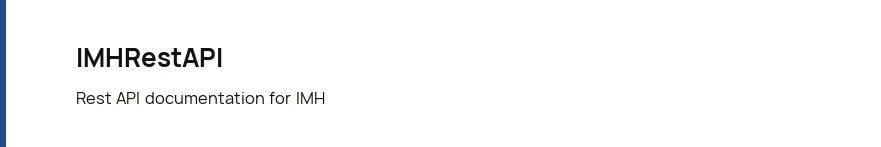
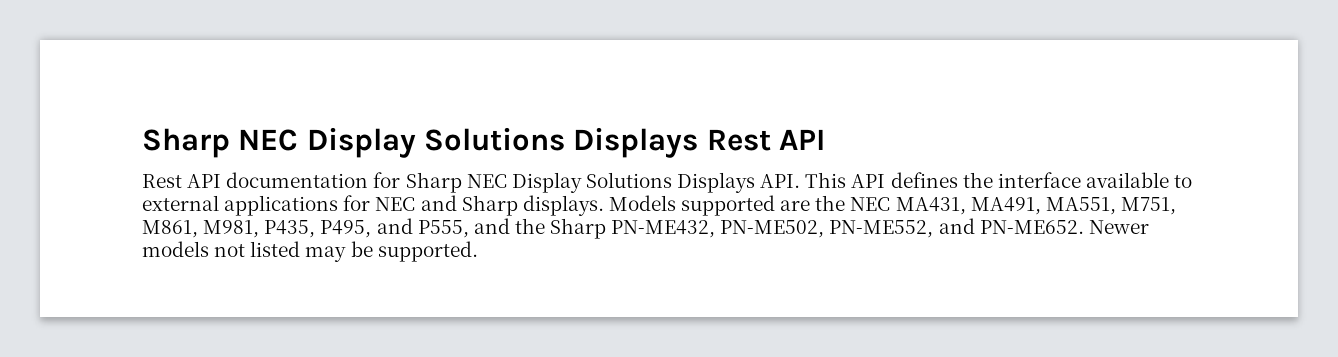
- IMHRestAPI
- Rest API documentation for IMH
+ Sharp NEC Display Solutions Displays Rest API
+ Rest API documentation for Sharp NEC Display Solutions Displays API. This API defines the interface available to external applications for NEC and Sharp displays. Models supported are the NEC MA431, MA491, MA551, M751, M861, M981, P435, P495, and P555, and the Sharp PN-ME432, PN-ME502, PN-ME552, and PN-ME652. Newer models not listed may be supported.

